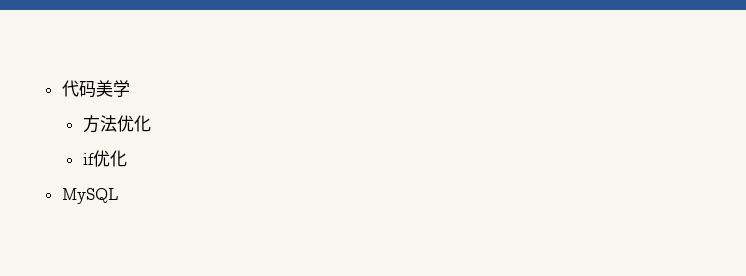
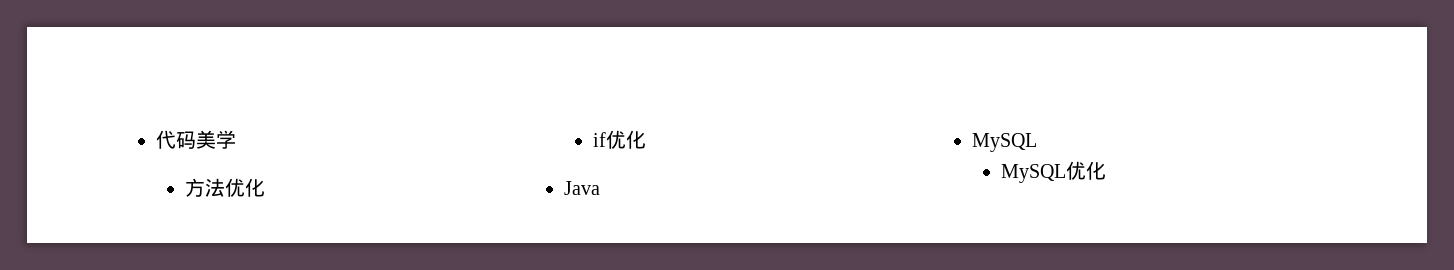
+ Java
  MySQL
+ MySQL优化

